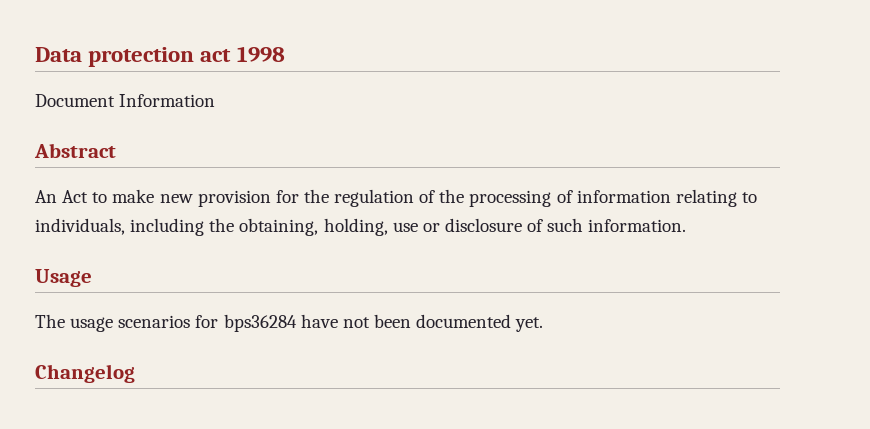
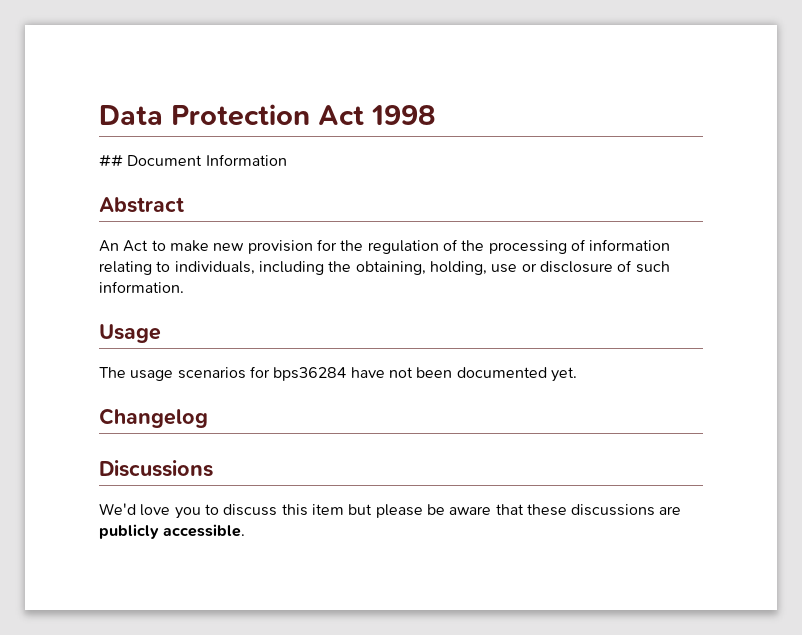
- Data protection act 1998
+ Data Protection Act 1998
- Document Information
+ ## Document Information
+ Discussions
+ We'd love you to discuss this item but please be aware that these discussions are publicly accessible.

